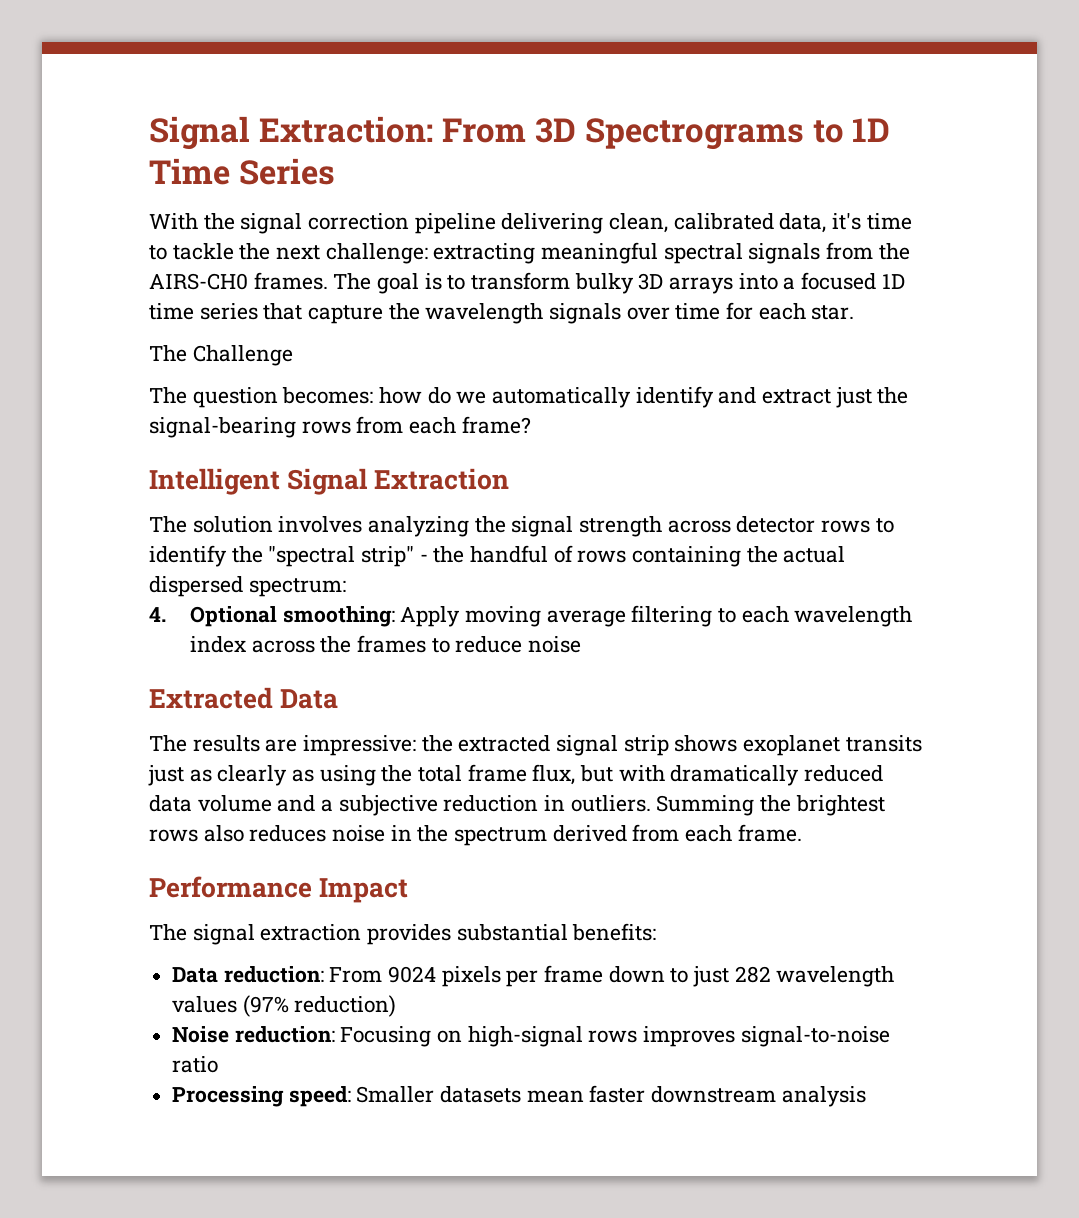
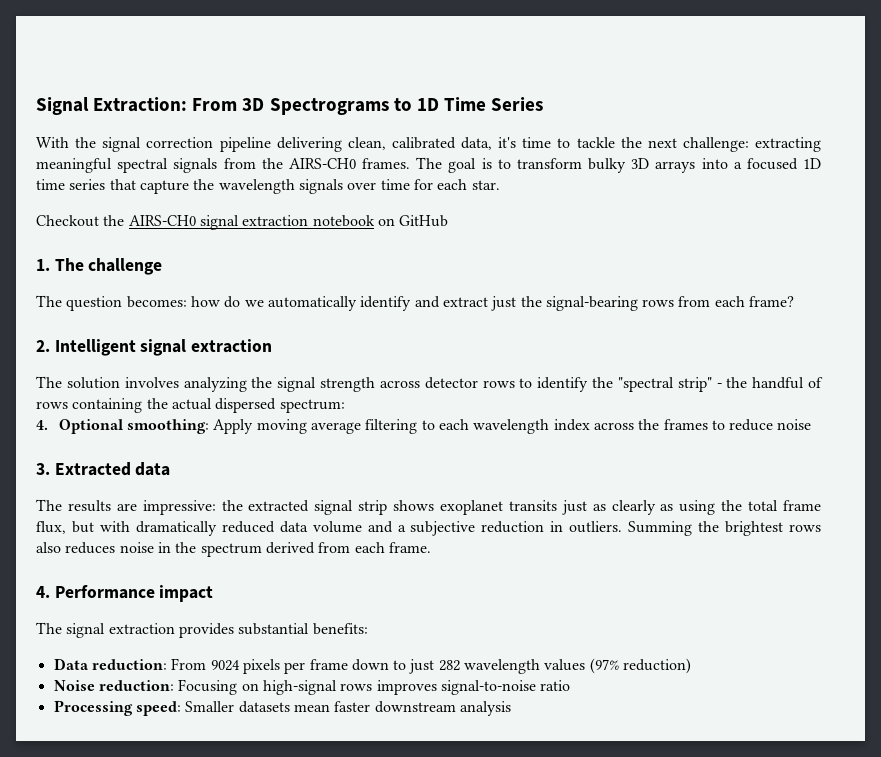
- The Challenge
+ Checkout the AIRS-CH0 signal extraction notebook on GitHub
+ 1. The challenge
- Intelligent Signal Extraction
+ 2. Intelligent signal extraction
- Extracted Data
+ 3. Extracted data
- Performance Impact
+ 4. Performance impact

